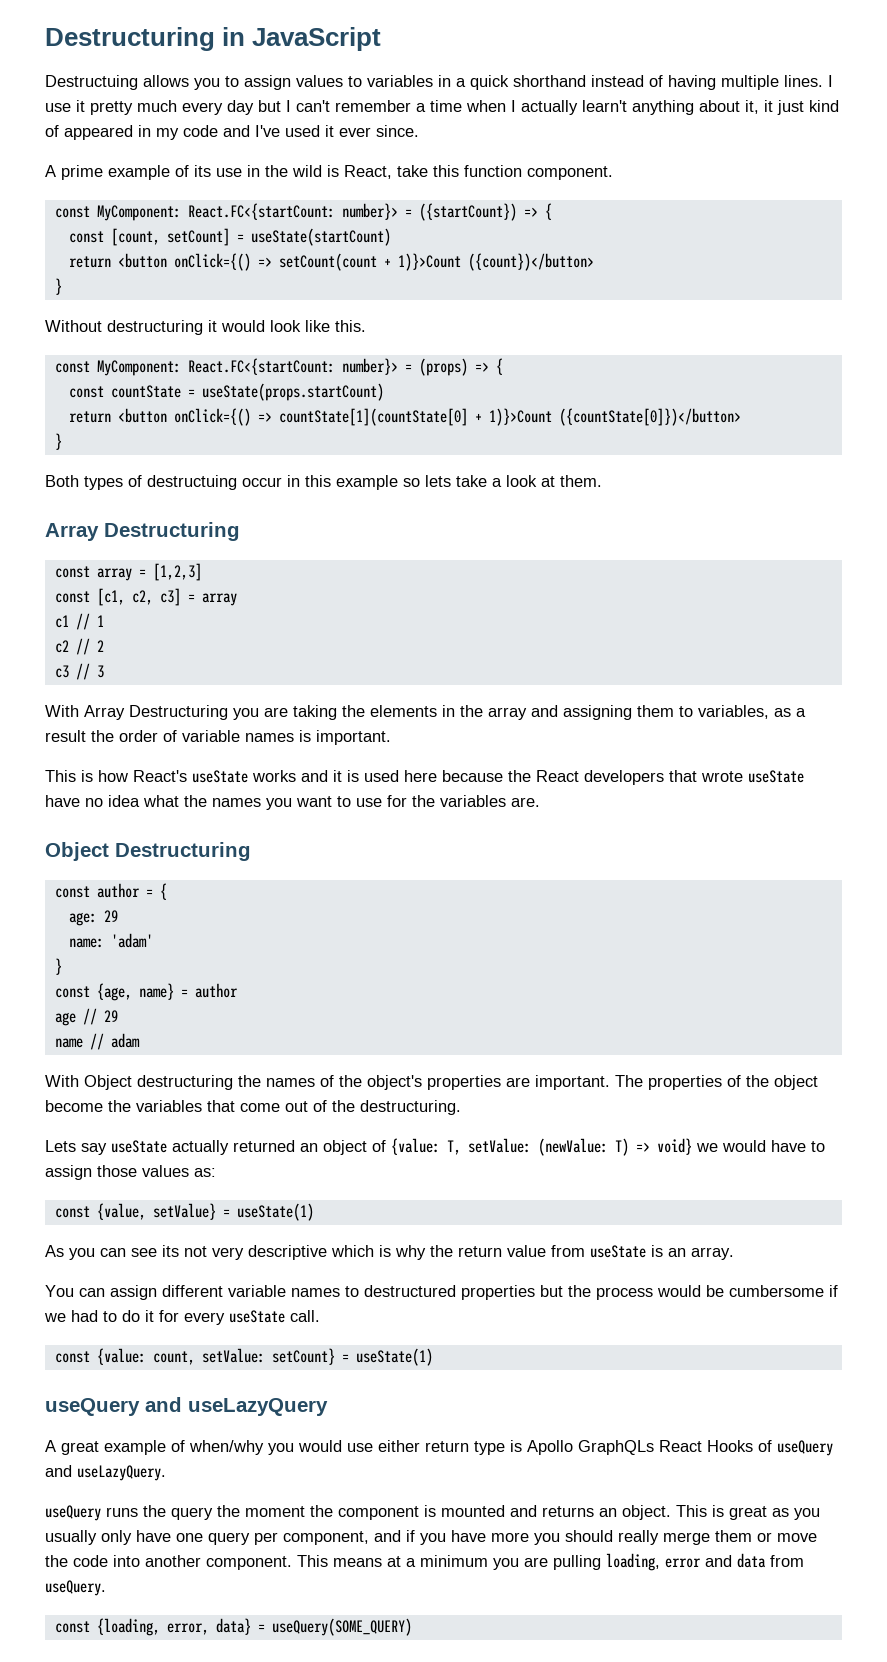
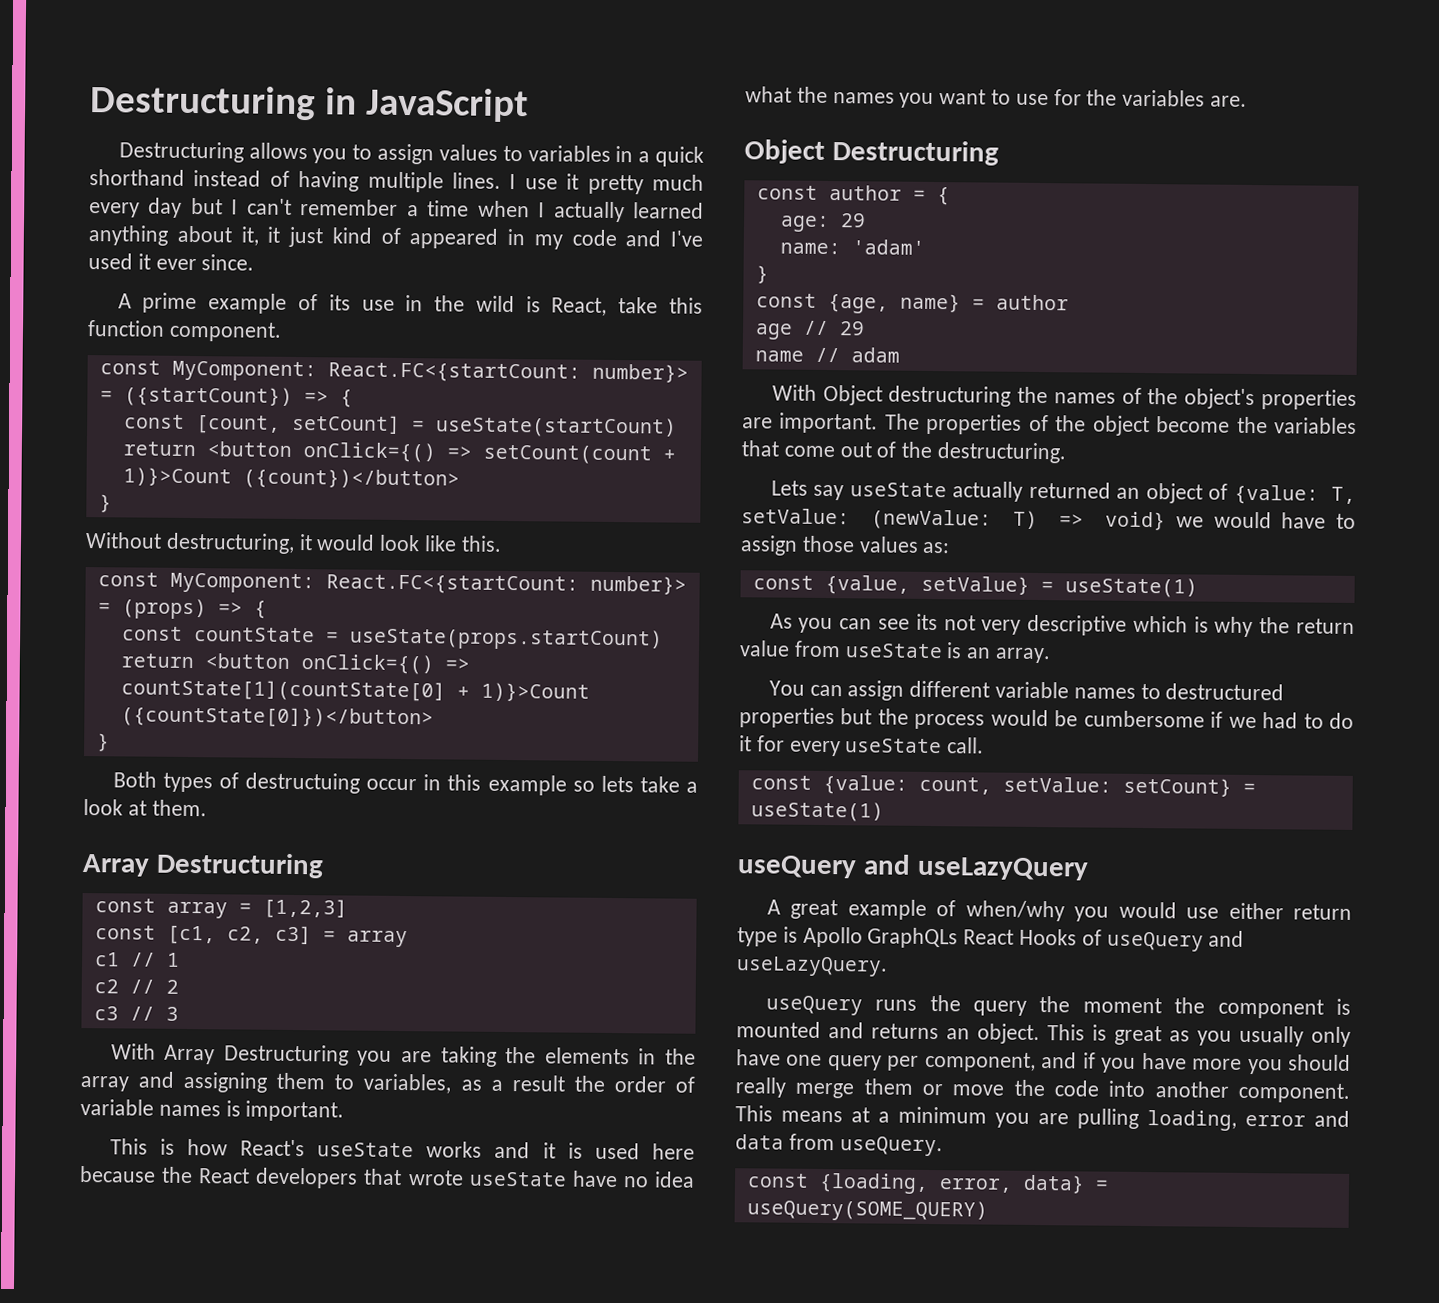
- Destructuing allows you to assign values to variables in a quick shorthand instead of having multiple lines.
+ Destructuring allows you to assign values to variables in a quick shorthand instead of having multiple lines.
- I use it pretty much every day but I can't remember a time when I actually learn't anything about it, it just kind of appeared in my code and I've used it ever since.
+ I use it pretty much every day but I can't remember a time when I actually learned anything about it, it just kind of appeared in my code and I've used it ever since.
- Without destructuring it would look like this.
+ Without destructuring, it would look like this.

